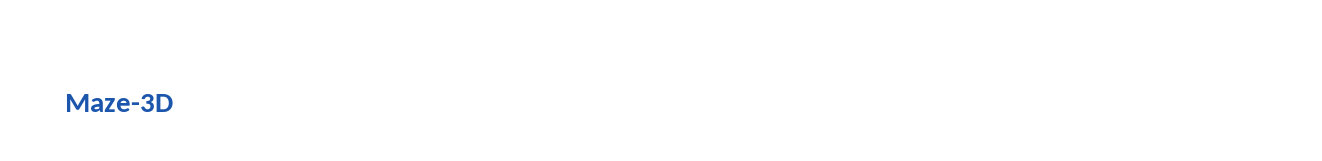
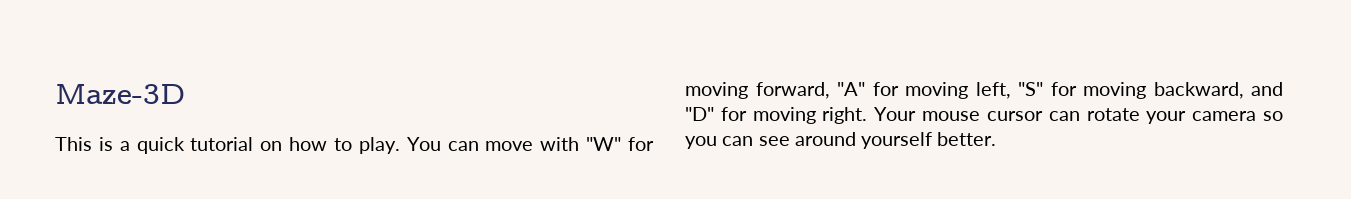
+ This is a quick tutorial on how to play. You can move with "W" for moving forward, "A" for moving left, "S" for moving backward, and "D" for moving right. Your mouse cursor can rotate your camera so you can see around yourself better.

